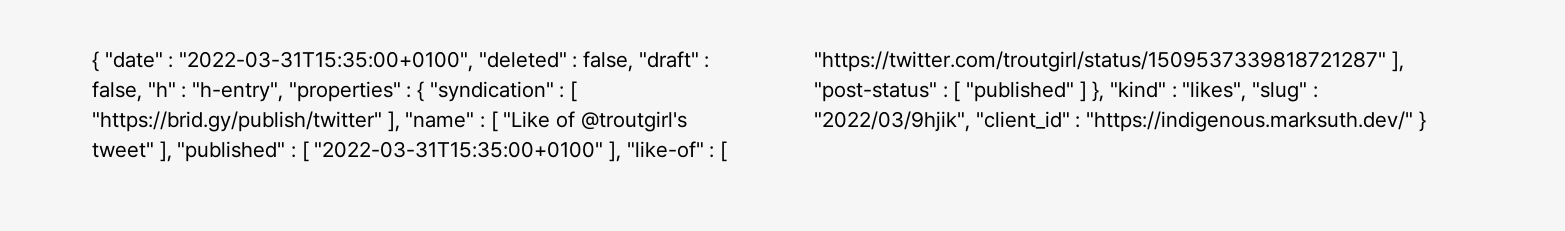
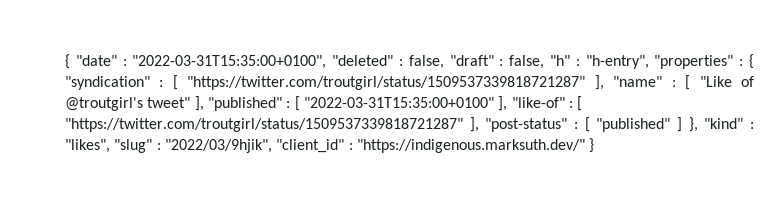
- { "date" : "2022-03-31T15:35:00+0100", "deleted" : false, "draft" : false, "h" : "h-entry", "properties" : { "syndication" : [ "https://brid.gy/publish/twitter" ], "name" : [ "Like of @troutgirl's tweet" ], "published" : [ "2022-03-31T15:35:00+0100" ], "like-of" : [ "https://twitter.com/troutgirl/status/1509537339818721287" ], "post-status" : [ "published" ] }, "kind" : "likes", "slug" : "2022/03/9hjik", "client_id" : "https://indigenous.marksuth.dev/" }
+ { "date" : "2022-03-31T15:35:00+0100", "deleted" : false, "draft" : false, "h" : "h-entry", "properties" : { "syndication" : [ "https://twitter.com/troutgirl/status/1509537339818721287" ], "name" : [ "Like of @troutgirl's tweet" ], "published" : [ "2022-03-31T15:35:00+0100" ], "like-of" : [ "https://twitter.com/troutgirl/status/1509537339818721287" ], "post-status" : [ "published" ] }, "kind" : "likes", "slug" : "2022/03/9hjik", "client_id" : "https://indigenous.marksuth.dev/" }

